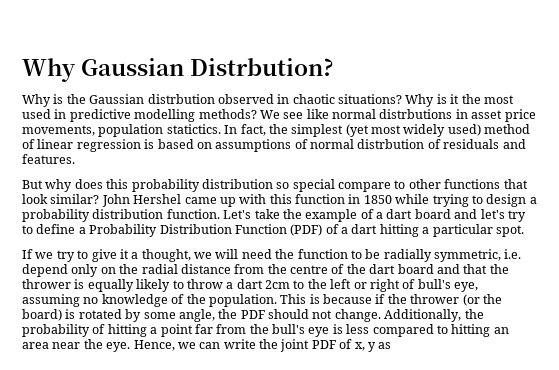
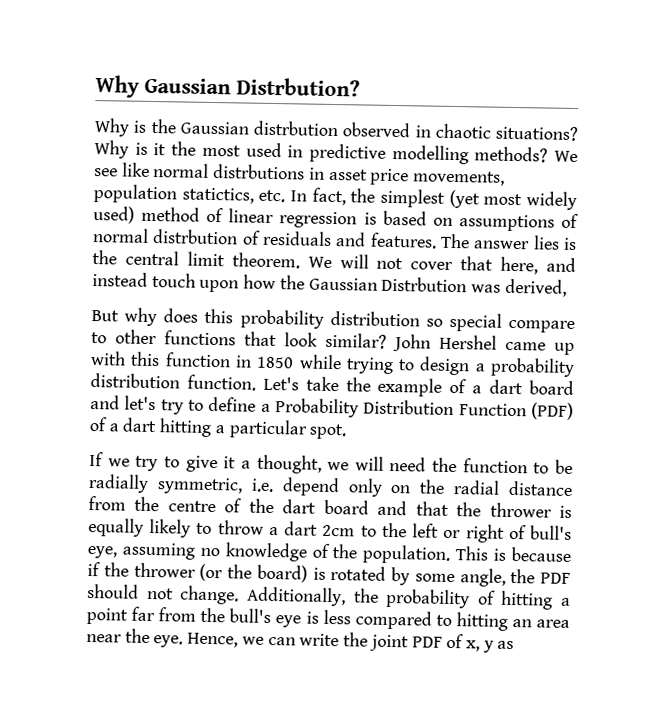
- We see like normal distrbutions in asset price movements, population statictics. In fact, the simplest (yet most widely used) method of linear regression is based on assumptions of normal distrbution of residuals and features.
+ We see like normal distrbutions in asset price movements, population statictics, etc. In fact, the simplest (yet most widely used) method of linear regression is based on assumptions of normal distrbution of residuals and features. The answer lies is the central limit theorem. We will not cover that here, and instead touch upon how the Gaussian Distrbution was derived,

